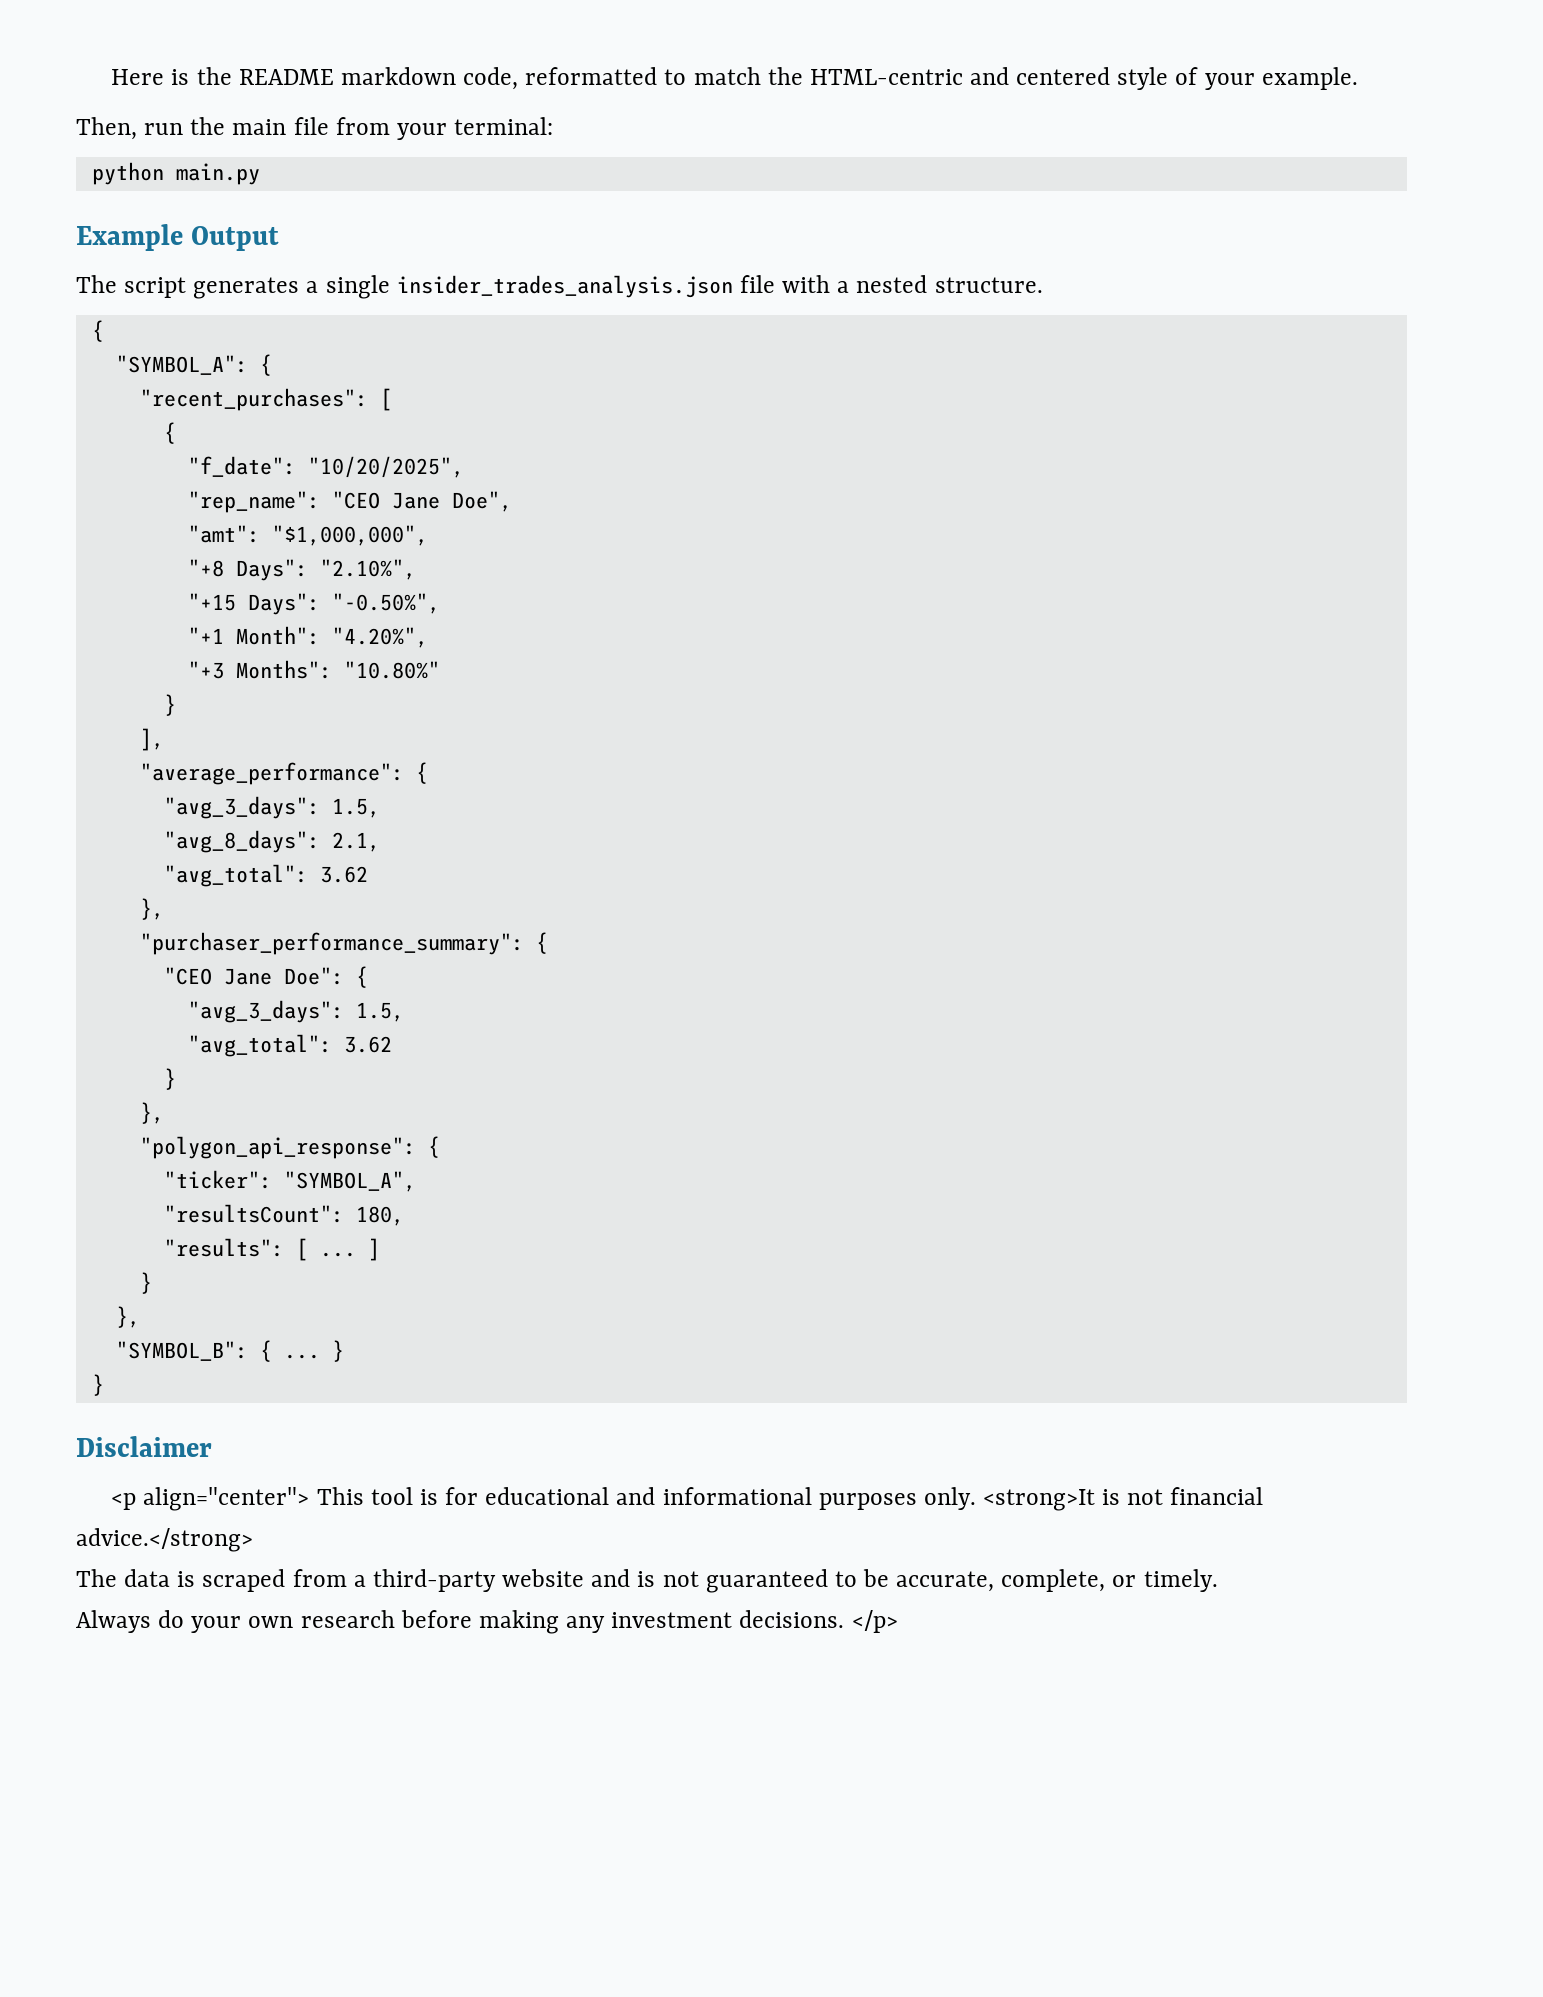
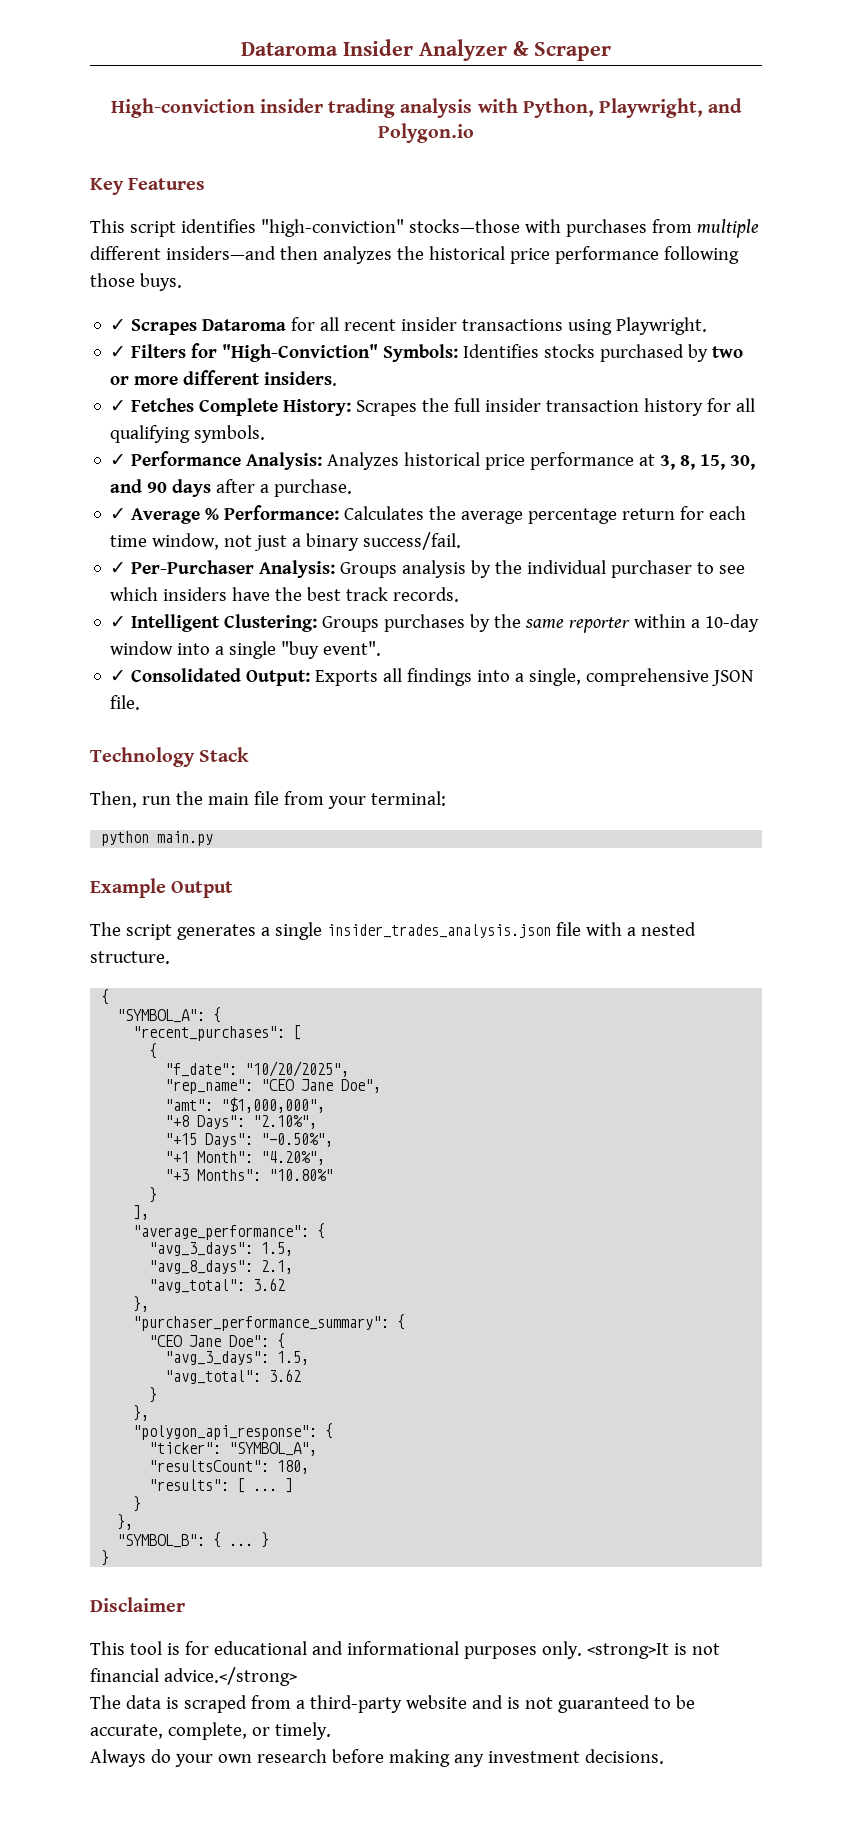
- Here is the README markdown code, reformatted to match the HTML-centric and centered style of your example.
+ Dataroma Insider Analyzer & Scraper
+ High-conviction insider trading analysis with Python, Playwright, and Polygon.io
+ Key Features
+ This script identifies "high-conviction" stocks—those with purchases from multiple different insiders—and then analyzes the historical price performance following those buys.
+ ✓ Scrapes Dataroma for all recent insider transactions using Playwright.
+ ✓ Filters for "High-Conviction" Symbols: Identifies stocks purchased by two or more different insiders.
+ ✓ Fetches Complete History: Scrapes the full insider transaction history for all qualifying symbols.
+ ✓ Performance Analysis: Analyzes historical price performance at 3, 8, 15, 30, and 90 days after a purchase.
+ ✓ Average % Performance: Calculates the average percentage return for each time window, not just a binary success/fail.
+ ✓ Per-Purchaser Analysis: Groups analysis by the individual purchaser to see which insiders have the best track records.
+ ✓ Intelligent Clustering: Groups purchases by the same reporter within a 10-day window into a single "buy event".
+ ✓ Consolidated Output: Exports all findings into a single, comprehensive JSON file.
+ Technology Stack
- <p align="center"> This tool is for educational and informational purposes only.
+ This tool is for educational and informational purposes only.
- </p>

